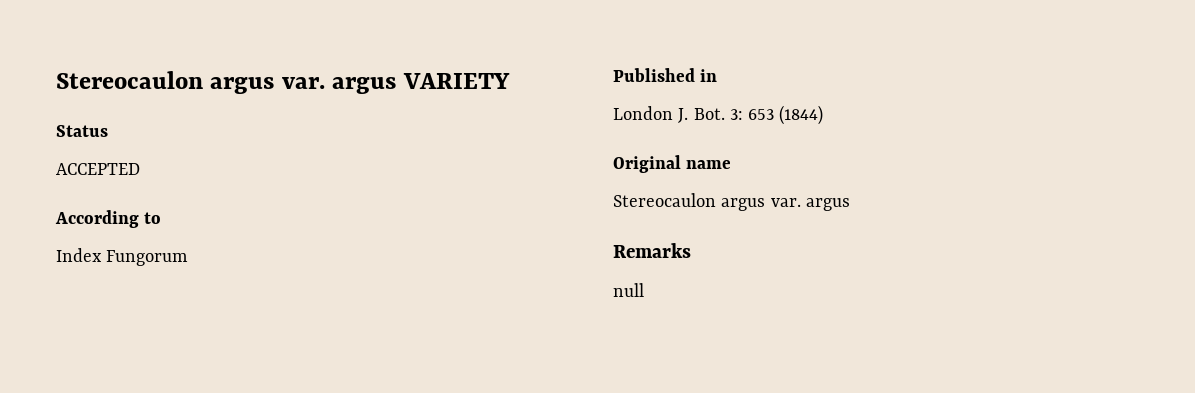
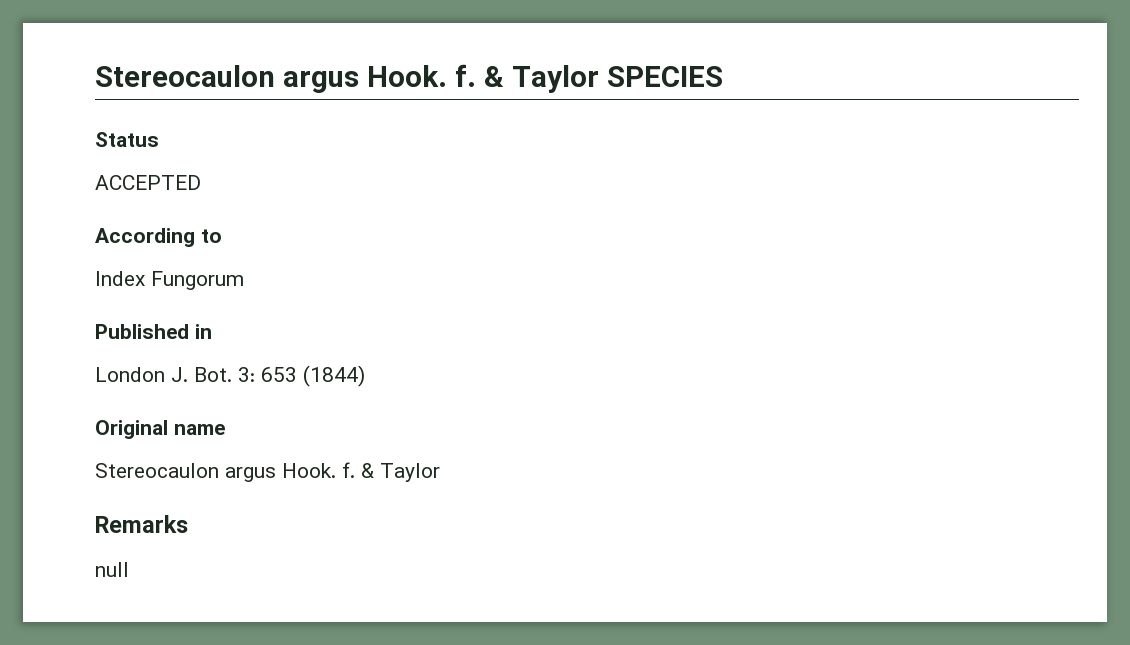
- Stereocaulon argus var. argus VARIETY
+ Stereocaulon argus Hook. f. & Taylor SPECIES
  Original name
- Stereocaulon argus var. argus
+ Stereocaulon argus Hook. f. & Taylor

